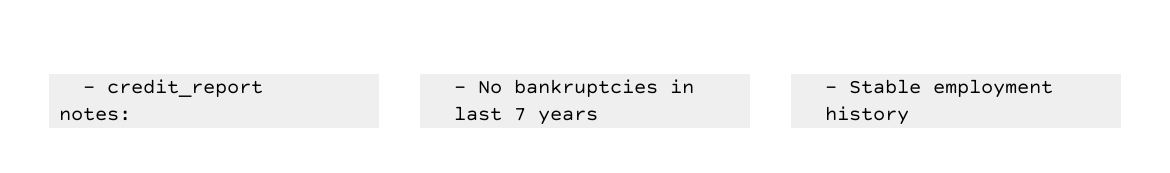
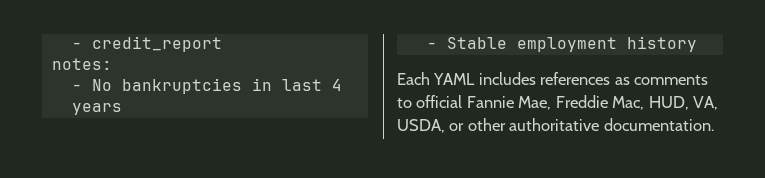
- - No bankruptcies in last 7 years
+ - No bankruptcies in last 4 years
+ Each YAML includes references as comments to official Fannie Mae, Freddie Mac, HUD, VA, USDA, or other authoritative documentation.

